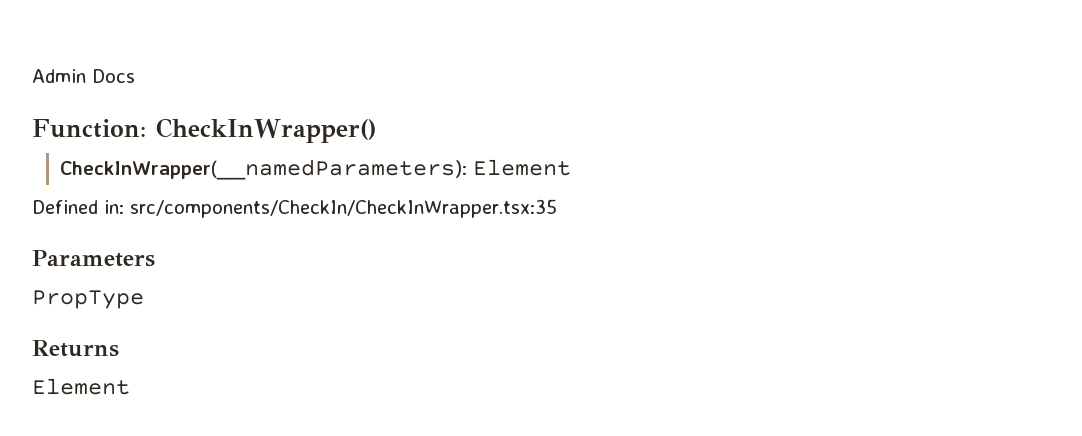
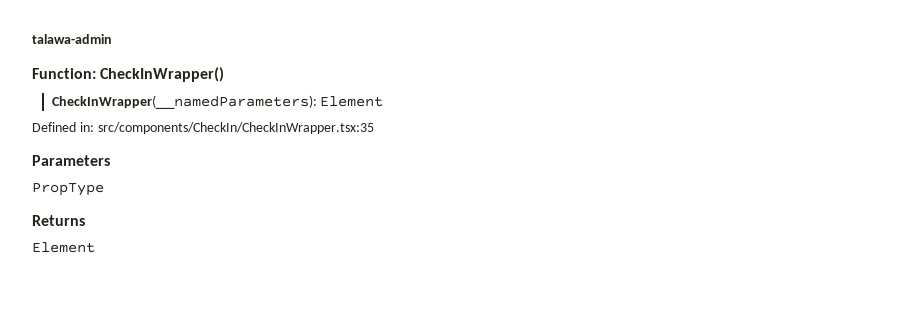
- Admin Docs
+ talawa-admin

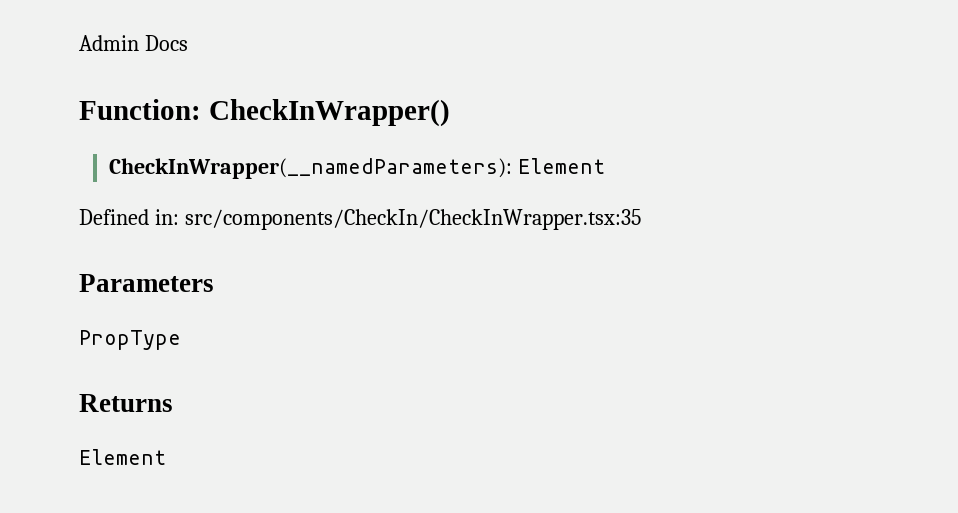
- talawa-admin
+ Admin Docs

